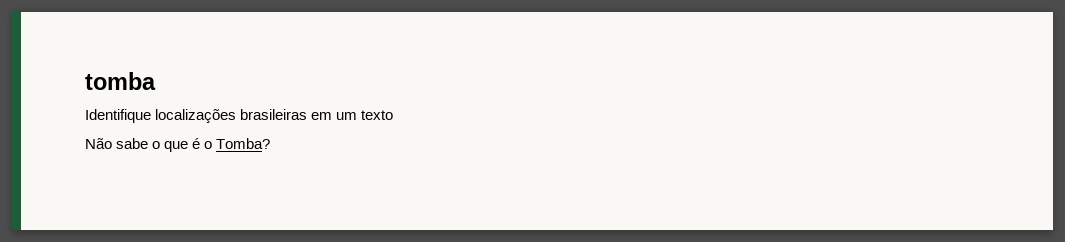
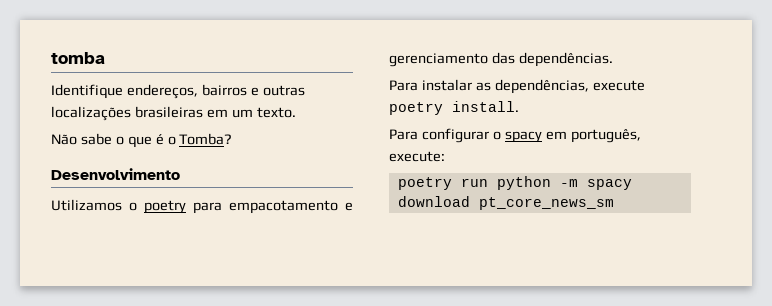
- Identifique localizações brasileiras em um texto
+ Identifique endereços, bairros e outras localizações brasileiras em um texto.
+ Desenvolvimento
+ Utilizamos o poetry para empacotamento e gerenciamento das dependências.
+ Para instalar as dependências, execute poetry install.
+ Para configurar o spacy em português, execute:
+ poetry run python -m spacy download pt_core_news_sm

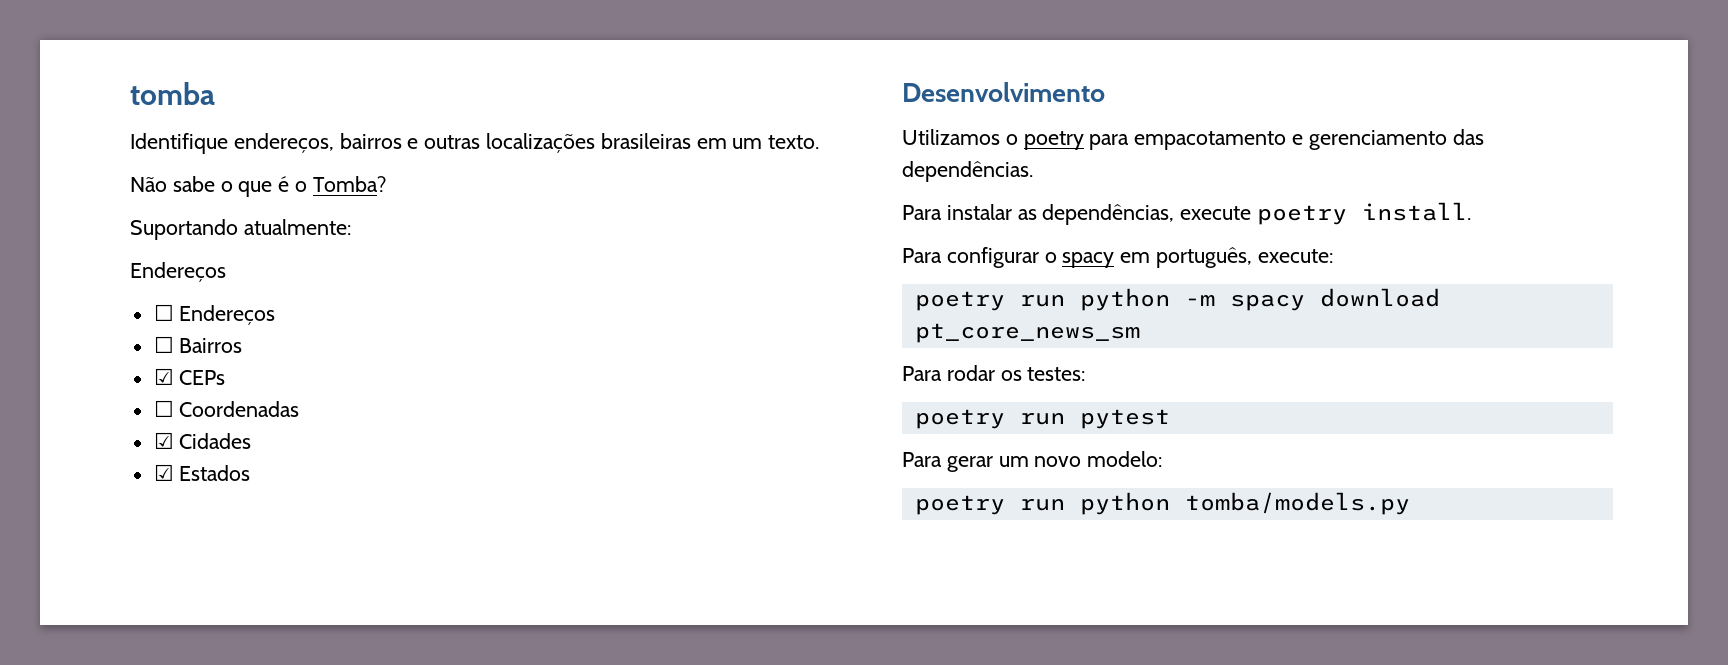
+ Suportando atualmente:
+ Endereços
+ ☐ Endereços
+ ☐ Bairros
+ ☑ CEPs
+ ☐ Coordenadas
+ ☑ Cidades
+ ☑ Estados
+ Para rodar os testes:
+ poetry run pytest
+ Para gerar um novo modelo:
+ poetry run python tomba/models.py

